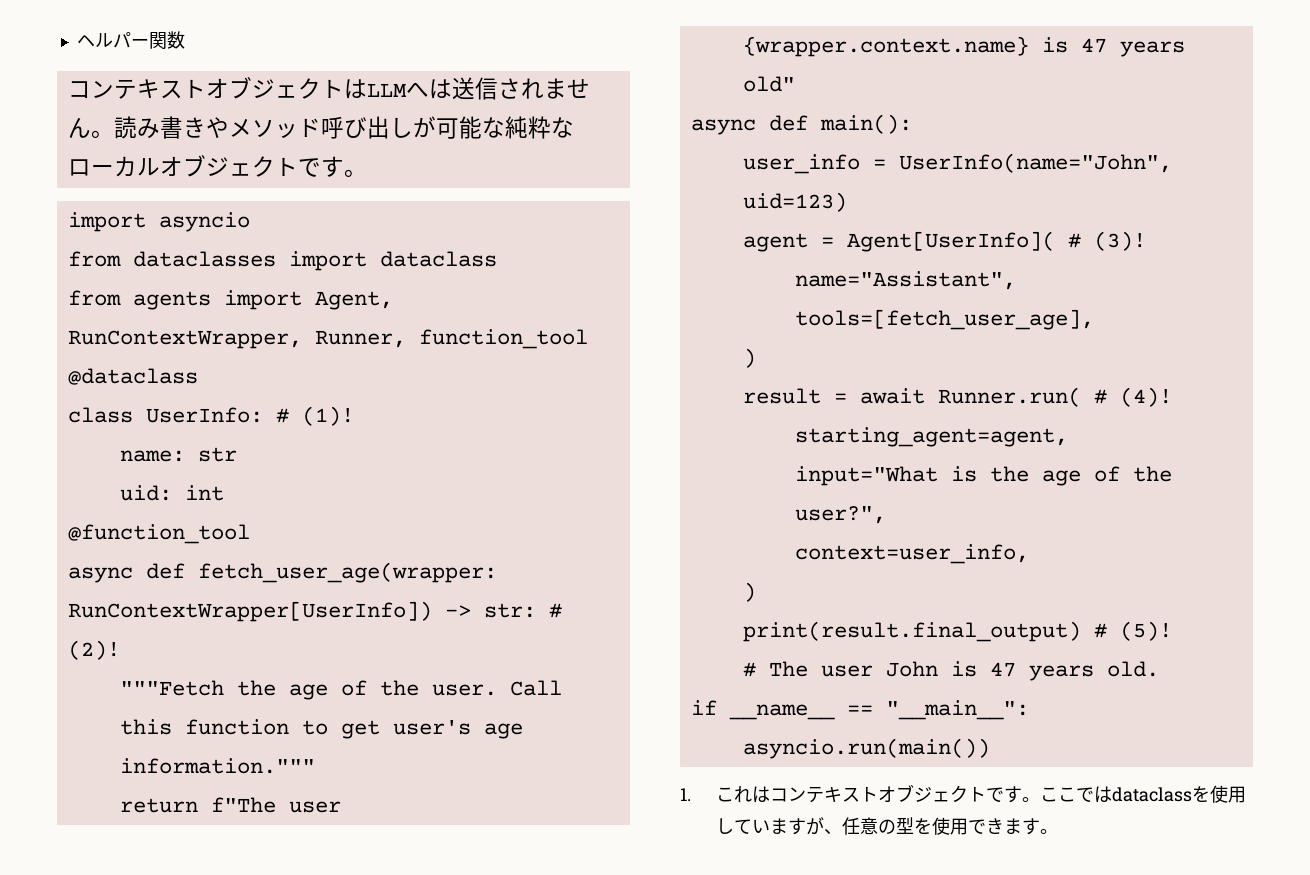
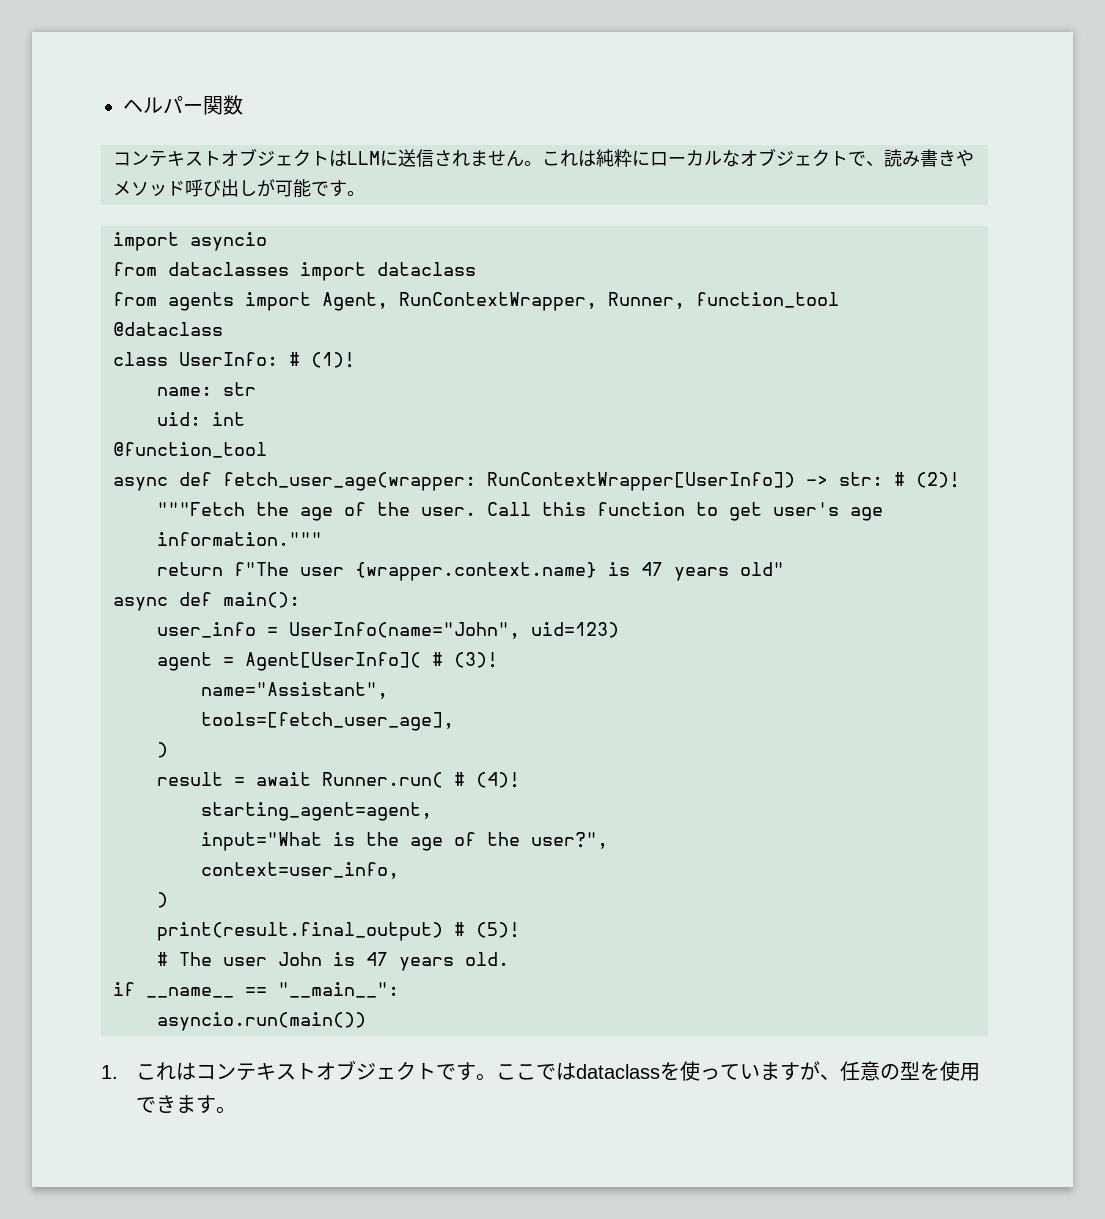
- コンテキストオブジェクトはLLMへは送信されません。
+ コンテキストオブジェクトはLLMに送信されません。
- 読み書きやメソッド呼び出しが可能な純粋なローカルオブジェクトです。
+ これは純粋にローカルなオブジェクトで、読み書きやメソッド呼び出しが可能です。
- ここではdataclassを使用していますが、任意の型を使用できます。
+ ここではdataclassを使っていますが、任意の型を使用できます。

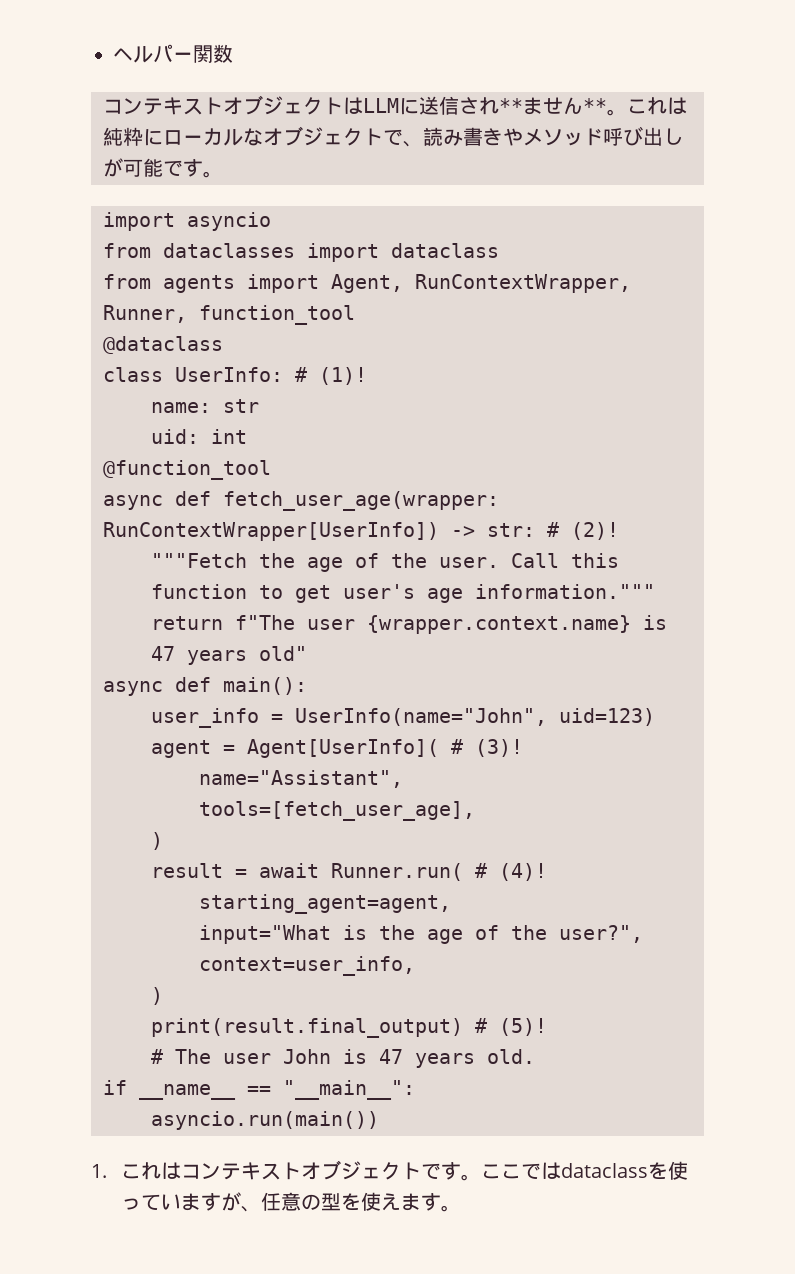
- コンテキストオブジェクトはLLMに送信されません。
+ コンテキストオブジェクトはLLMに送信され**ません**。
- ここではdataclassを使っていますが、任意の型を使用できます。
+ ここではdataclassを使っていますが、任意の型を使えます。

